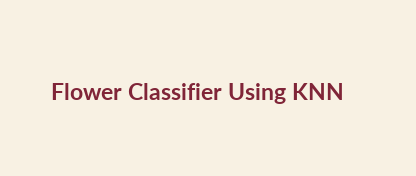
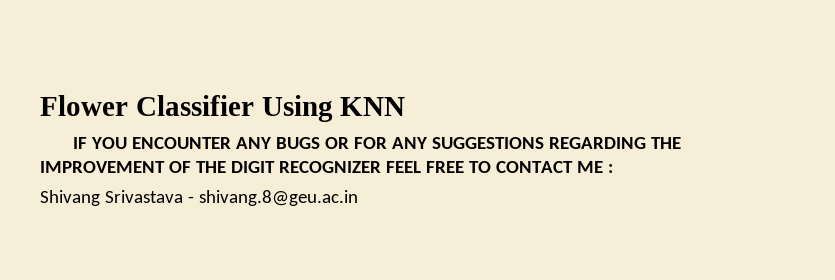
+ IF YOU ENCOUNTER ANY BUGS OR FOR ANY SUGGESTIONS REGARDING THE IMPROVEMENT OF THE DIGIT RECOGNIZER FEEL FREE TO CONTACT ME :
+ Shivang Srivastava - shivang.8@geu.ac.in

